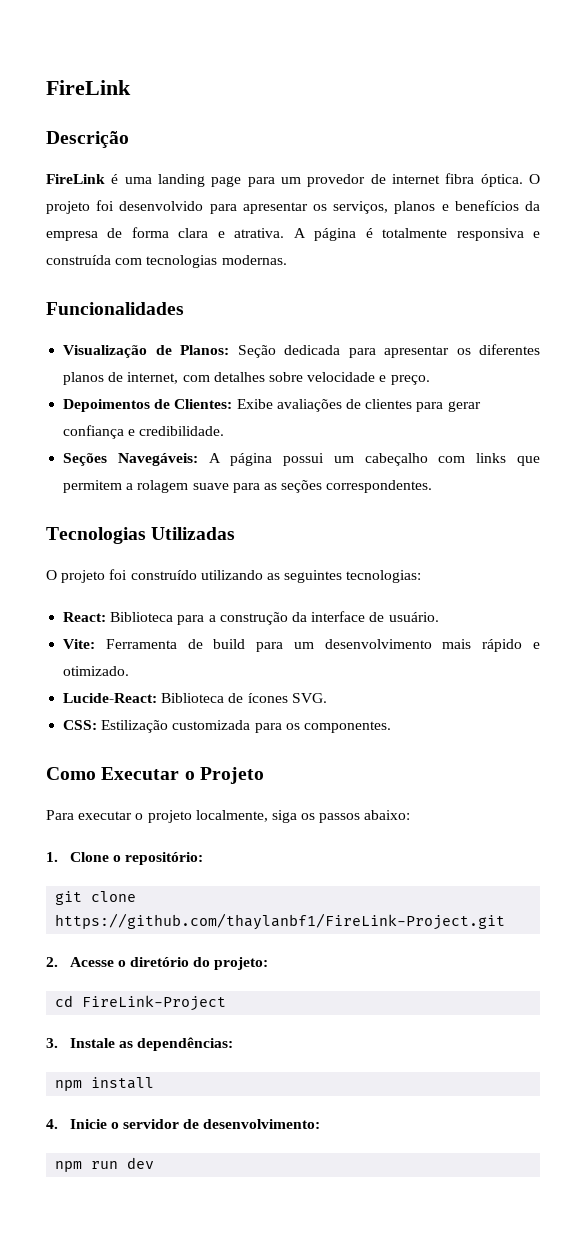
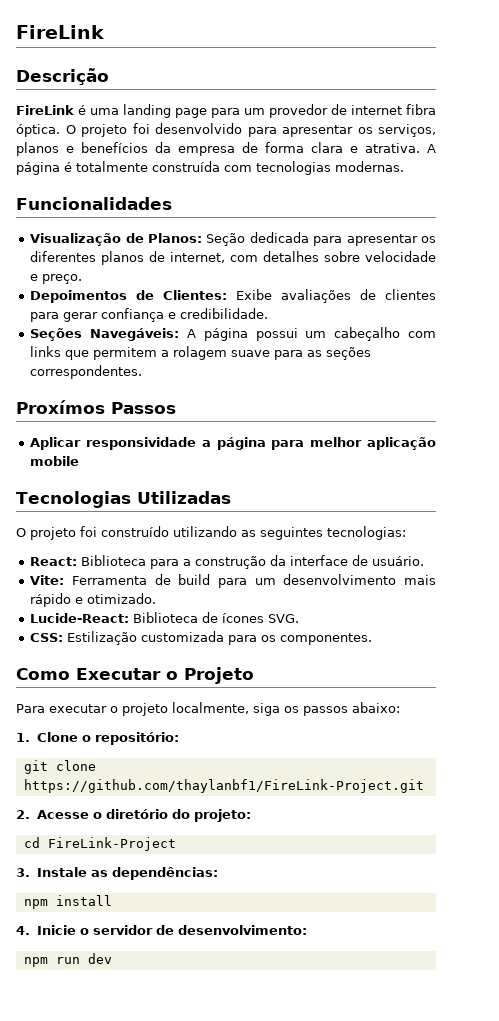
- A página é totalmente responsiva e construída com tecnologias modernas.
+ A página é totalmente construída com tecnologias modernas.
+ Proxímos Passos
+ Aplicar responsividade a página para melhor aplicação mobile

